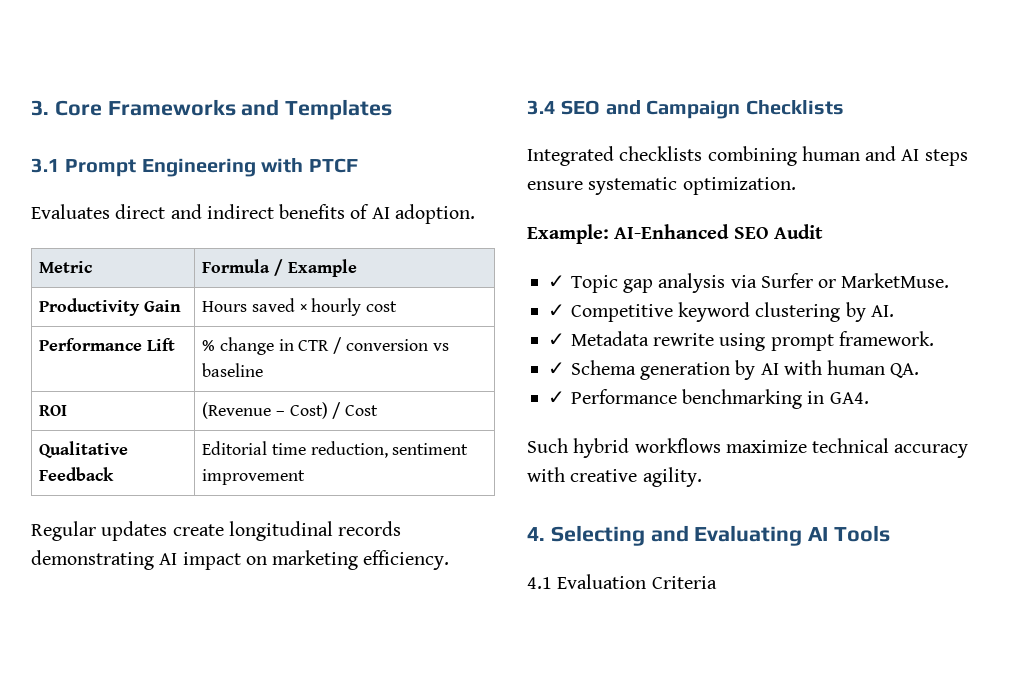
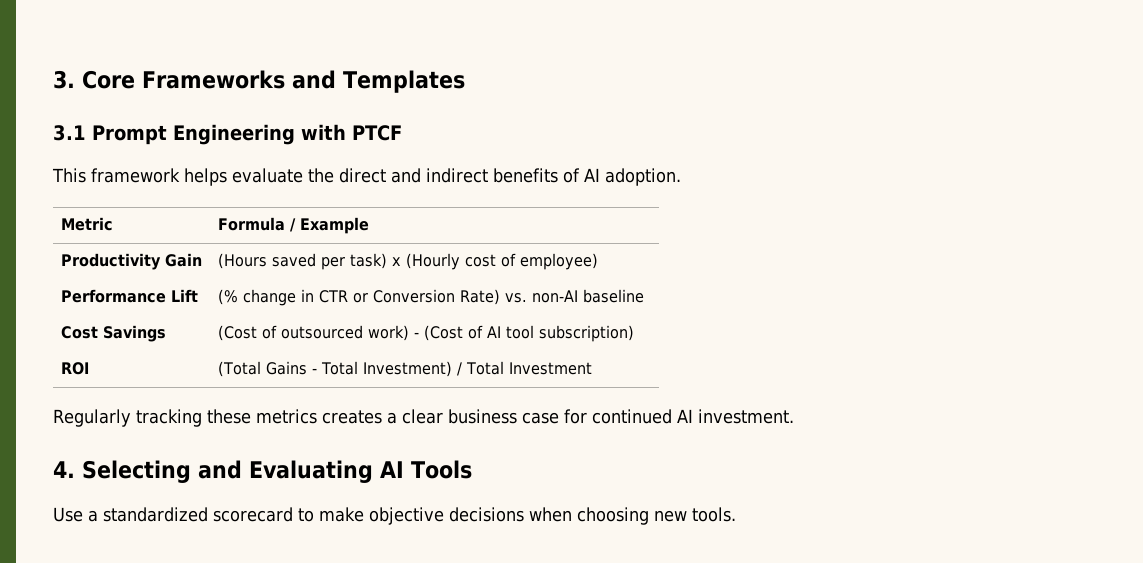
- Evaluates direct and indirect benefits of AI adoption.
+ This framework helps evaluate the direct and indirect benefits of AI adoption.
- Productivity Gain | Hours saved × hourly cost
+ Productivity Gain | (Hours saved per task) x (Hourly cost of employee)
- Performance Lift | % change in CTR / conversion vs baseline
- ROI | (Revenue – Cost) / Cost
- Qualitative Feedback | Editorial time reduction, sentiment improvement
- Regular updates create longitudinal records demonstrating AI impact on marketing efficiency.
- 3.4 SEO and Campaign Checklists
- Integrated checklists combining human and AI steps ensure systematic optimization.
- Example: AI‑Enhanced SEO Audit
- ✓ Topic gap analysis via Surfer or MarketMuse.
- ✓ Competitive keyword clustering by AI.
- ✓ Metadata rewrite using prompt framework.
- ✓ Schema generation by AI with human QA.
- ✓ Performance benchmarking in GA4.
- Such hybrid workflows maximize technical accuracy with creative agility.
+ Performance Lift | (% change in CTR or Conversion Rate) vs. non-AI baseline
+ Cost Savings | (Cost of outsourced work) - (Cost of AI tool subscription)
+ ROI | (Total Gains - Total Investment) / Total Investment
+ Regularly tracking these metrics creates a clear business case for continued AI investment.
- 4.1 Evaluation Criteria
+ Use a standardized scorecard to make objective decisions when choosing new tools.

